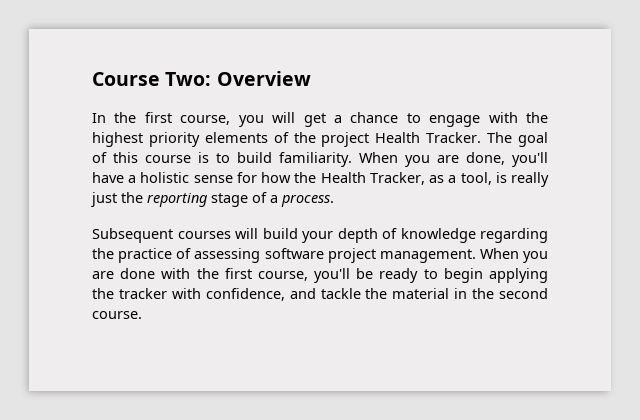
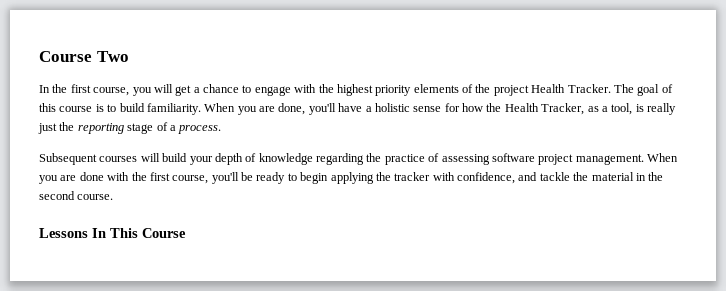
- Course Two: Overview
+ Course Two
+ Lessons In This Course

